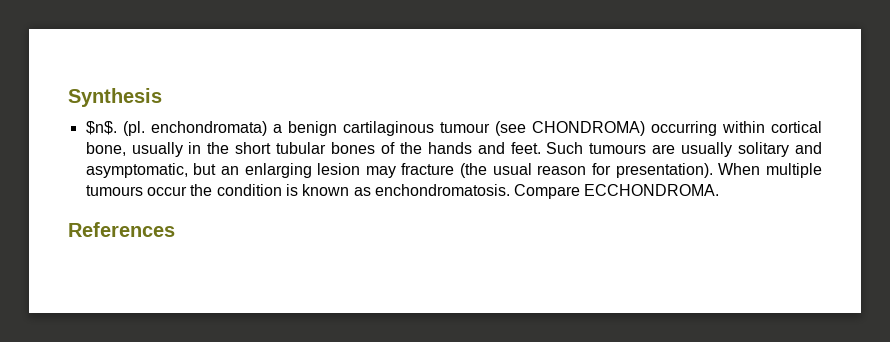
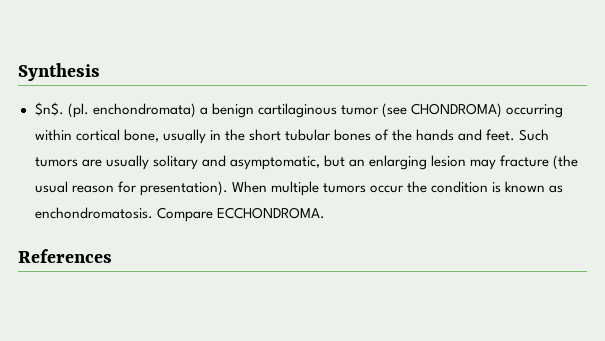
- (pl. enchondromata) a benign cartilaginous tumour (see CHONDROMA) occurring within cortical bone, usually in the short tubular bones of the hands and feet.
+ (pl. enchondromata) a benign cartilaginous tumor (see CHONDROMA) occurring within cortical bone, usually in the short tubular bones of the hands and feet.
- Such tumours are usually solitary and asymptomatic, but an enlarging lesion may fracture (the usual reason for presentation).
+ Such tumors are usually solitary and asymptomatic, but an enlarging lesion may fracture (the usual reason for presentation).
- When multiple tumours occur the condition is known as enchondromatosis.
+ When multiple tumors occur the condition is known as enchondromatosis.

